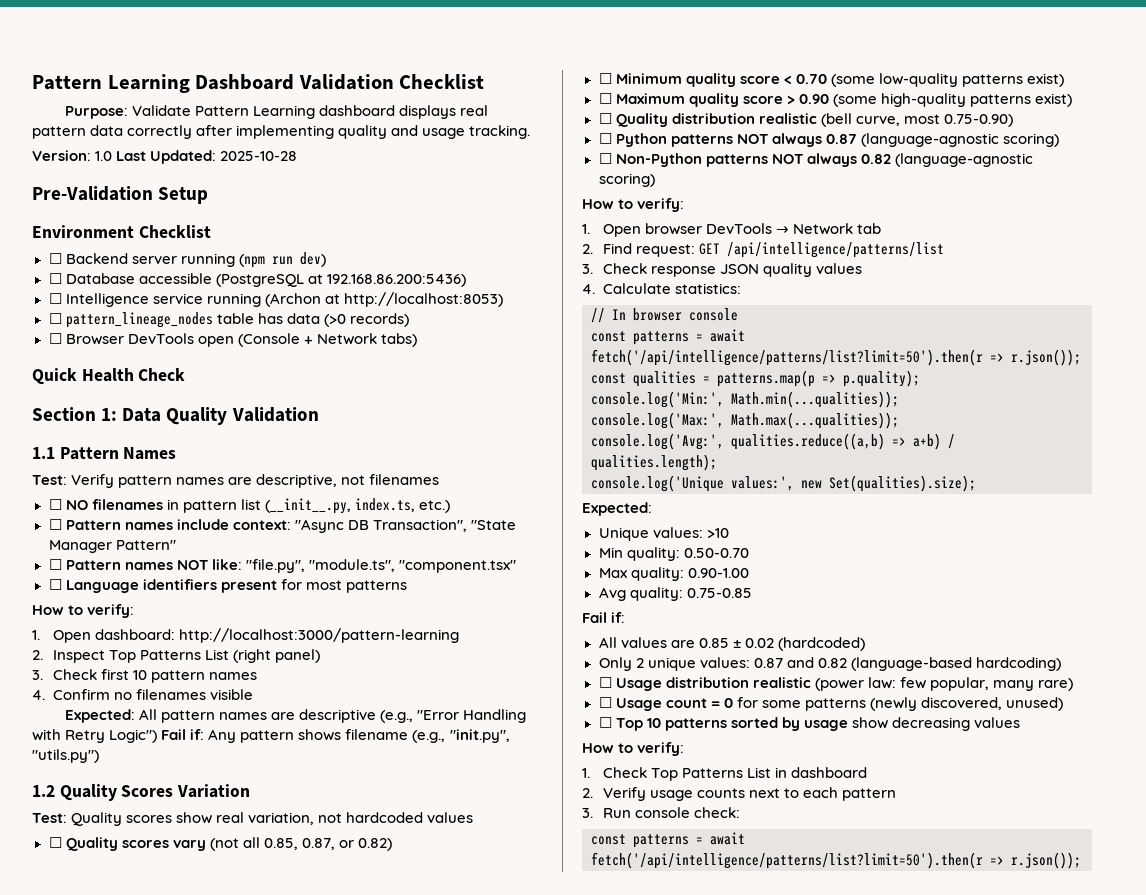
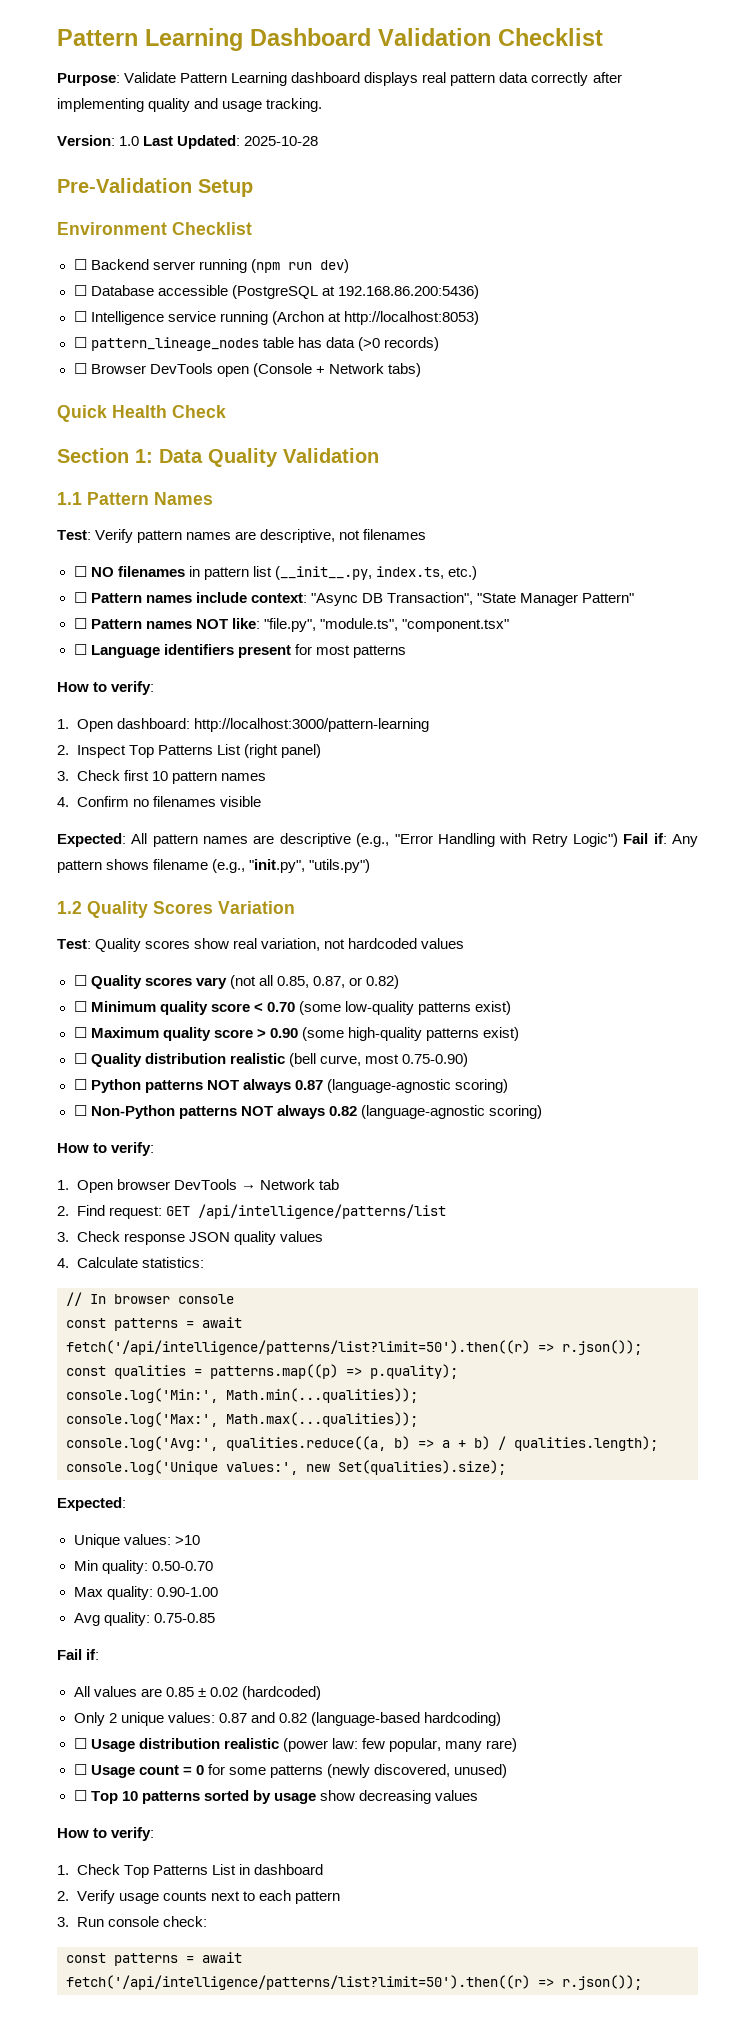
  // In browser console
- const patterns = await fetch('/api/intelligence/patterns/list?limit=50').then(r => r.json());
+ const patterns = await fetch('/api/intelligence/patterns/list?limit=50').then((r) => r.json());
- const qualities = patterns.map(p => p.quality);
+ const qualities = patterns.map((p) => p.quality);
- console.log('Avg:', qualities.reduce((a,b) => a+b) / qualities.length);
+ console.log('Avg:', qualities.reduce((a, b) => a + b) / qualities.length);
  3. Run console check:
- const patterns = await fetch('/api/intelligence/patterns/list?limit=50').then(r => r.json());
+ const patterns = await fetch('/api/intelligence/patterns/list?limit=50').then((r) => r.json());

